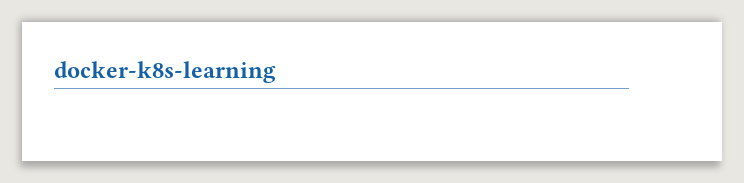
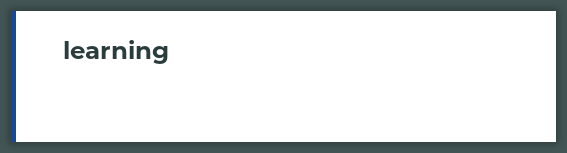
- docker-k8s-learning
+ learning

